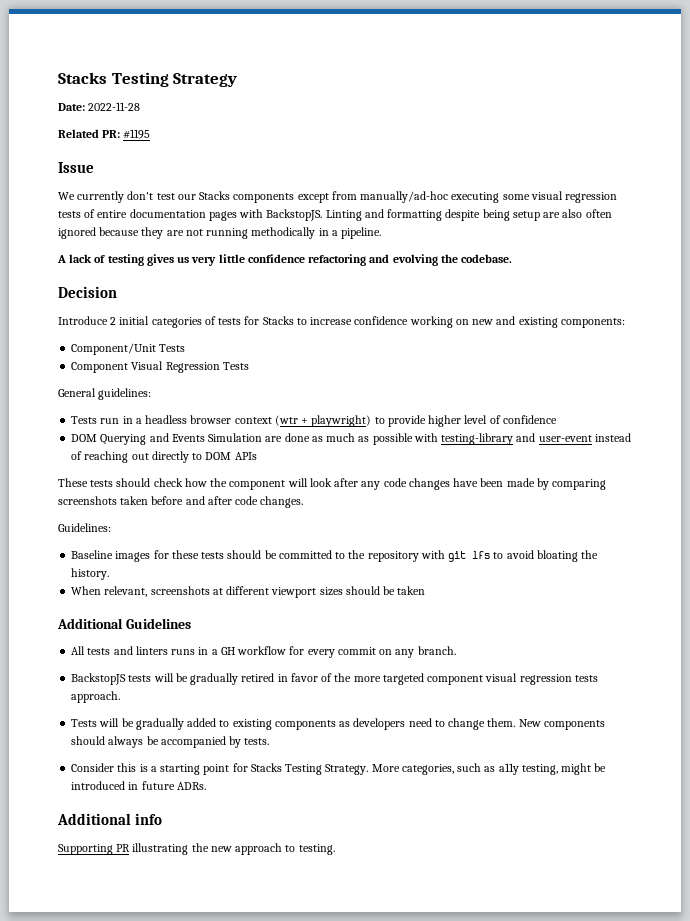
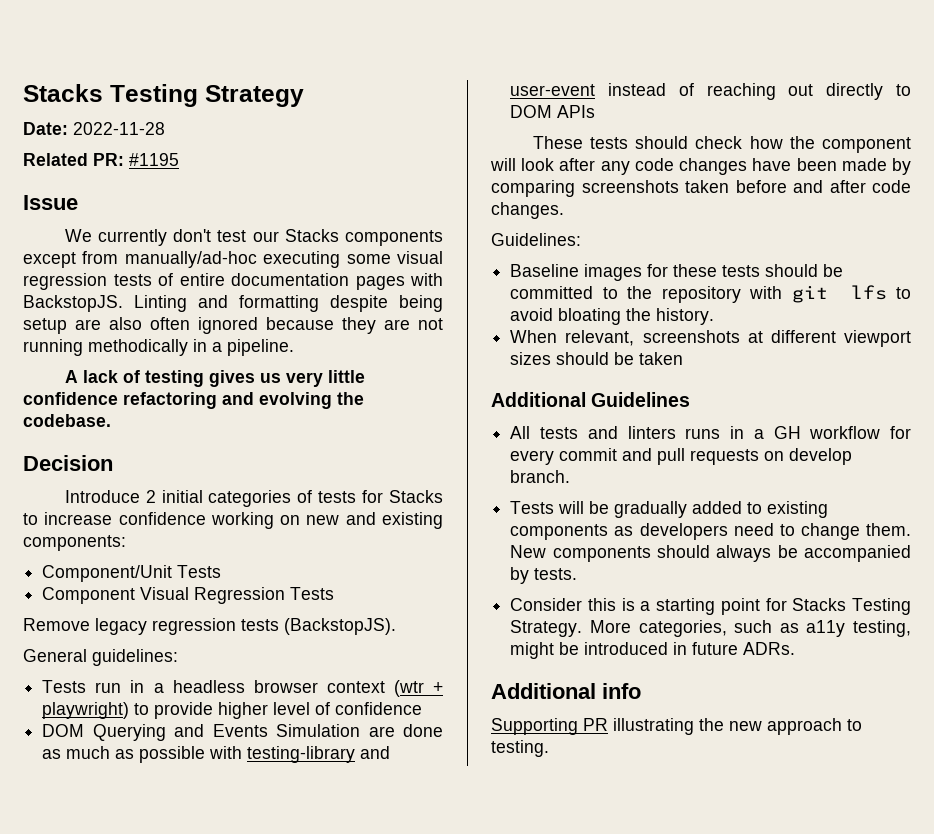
+ Remove legacy regression tests (BackstopJS).
- All tests and linters runs in a GH workflow for every commit on any branch.
- BackstopJS tests will be gradually retired in favor of the more targeted component visual regression tests approach.
+ All tests and linters runs in a GH workflow for every commit and pull requests on develop branch.

